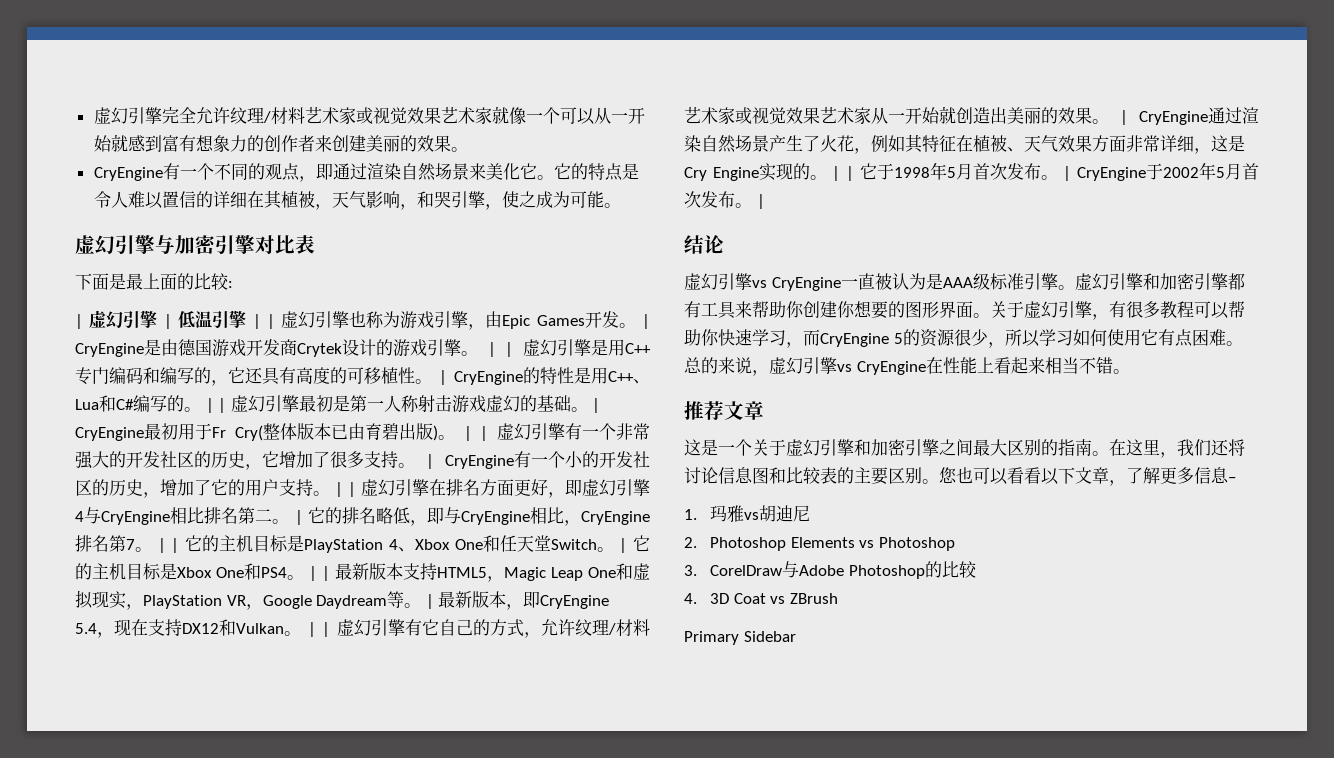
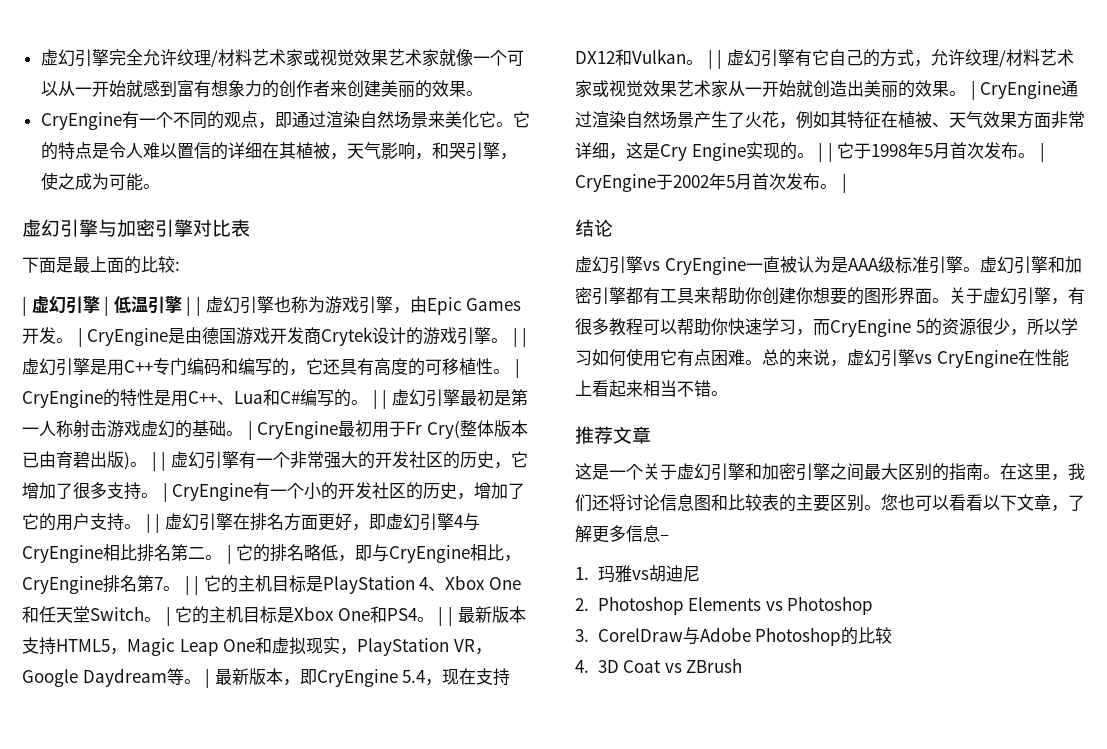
- Primary Sidebar

